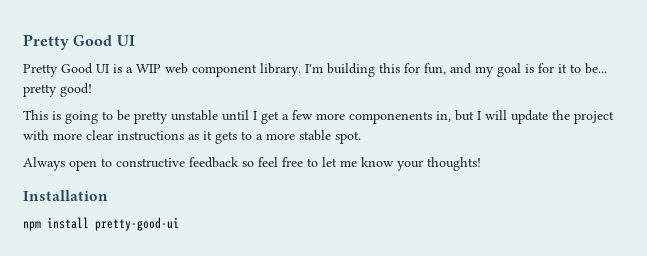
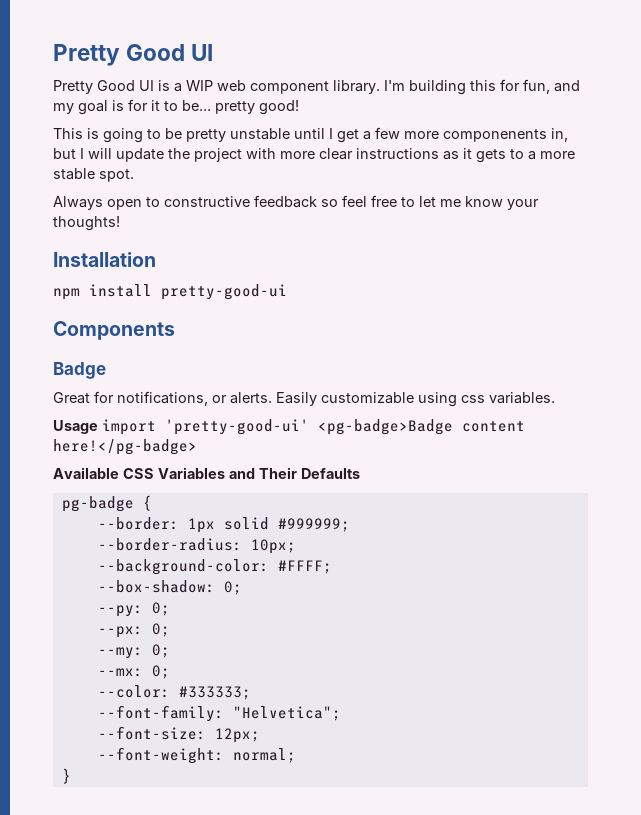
+ Components
+ Badge
+ Great for notifications, or alerts. Easily customizable using css variables.
+ Usage import 'pretty-good-ui' <pg-badge>Badge content here!</pg-badge>
+ Available CSS Variables and Their Defaults
+ pg-badge {
+ --border: 1px solid #999999;
+ --border-radius: 10px;
+ --background-color: #FFFF;
+ --box-shadow: 0;
+ --py: 0;
+ --px: 0;
+ --my: 0;
+ --mx: 0;
+ --color: #333333;
+ --font-family: "Helvetica";
+ --font-size: 12px;
+ --font-weight: normal;
+ }

